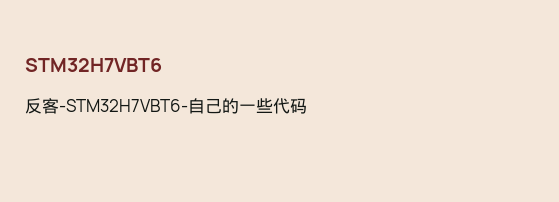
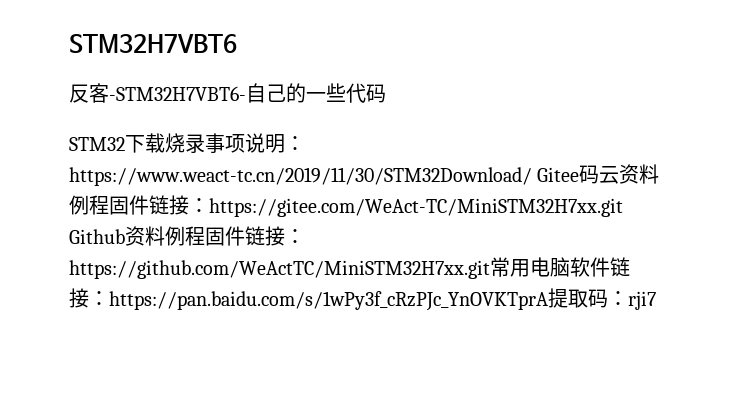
+ STM32下载烧录事项说明：https://www.weact-tc.cn/2019/11/30/STM32Download/ Gitee码云资料例程固件链接：https://gitee.com/WeAct-TC/MiniSTM32H7xx.git Github资料例程固件链接：https://github.com/WeActTC/MiniSTM32H7xx.git常用电脑软件链接：https://pan.baidu.com/s/1wPy3f_cRzPJc_YnOVKTprA提取码：rji7

